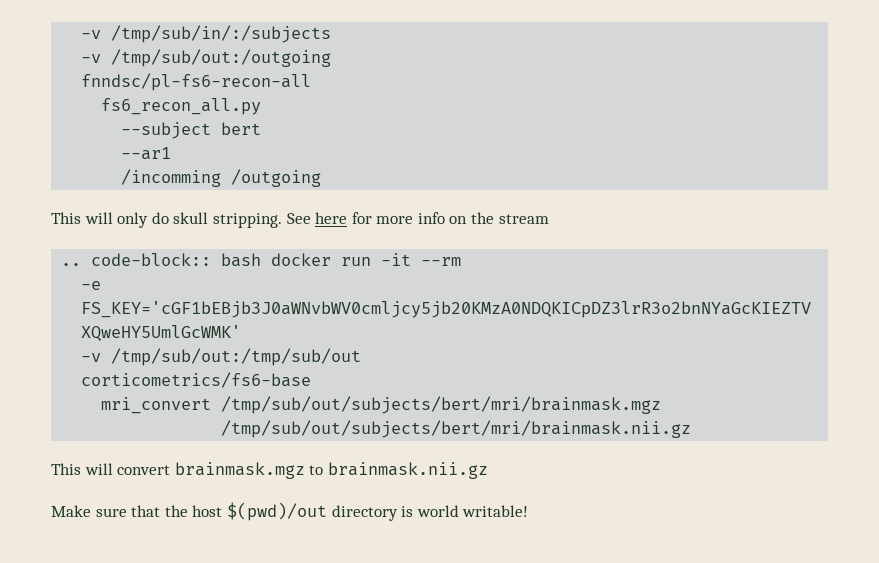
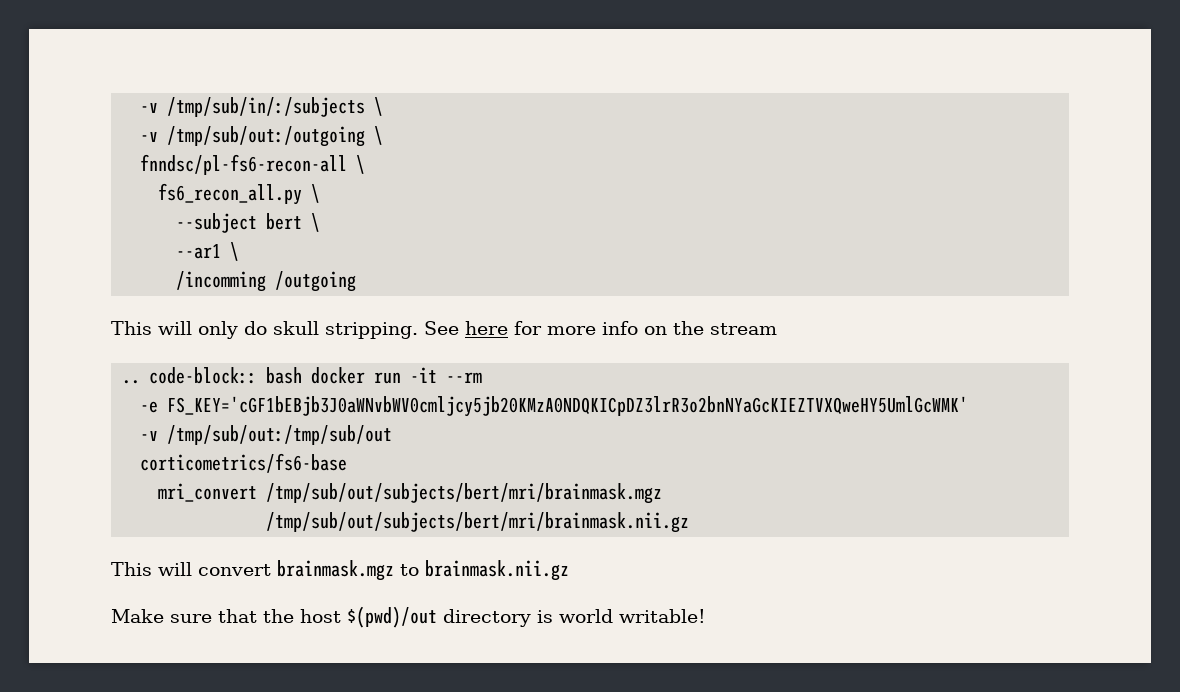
- -v /tmp/sub/in/:/subjects
+ -v /tmp/sub/in/:/subjects \
- -v /tmp/sub/out:/outgoing
+ -v /tmp/sub/out:/outgoing \
- fnndsc/pl-fs6-recon-all
+ fnndsc/pl-fs6-recon-all \
- fs6_recon_all.py
+ fs6_recon_all.py \
- --subject bert
+ --subject bert \
- --ar1
+ --ar1 \

